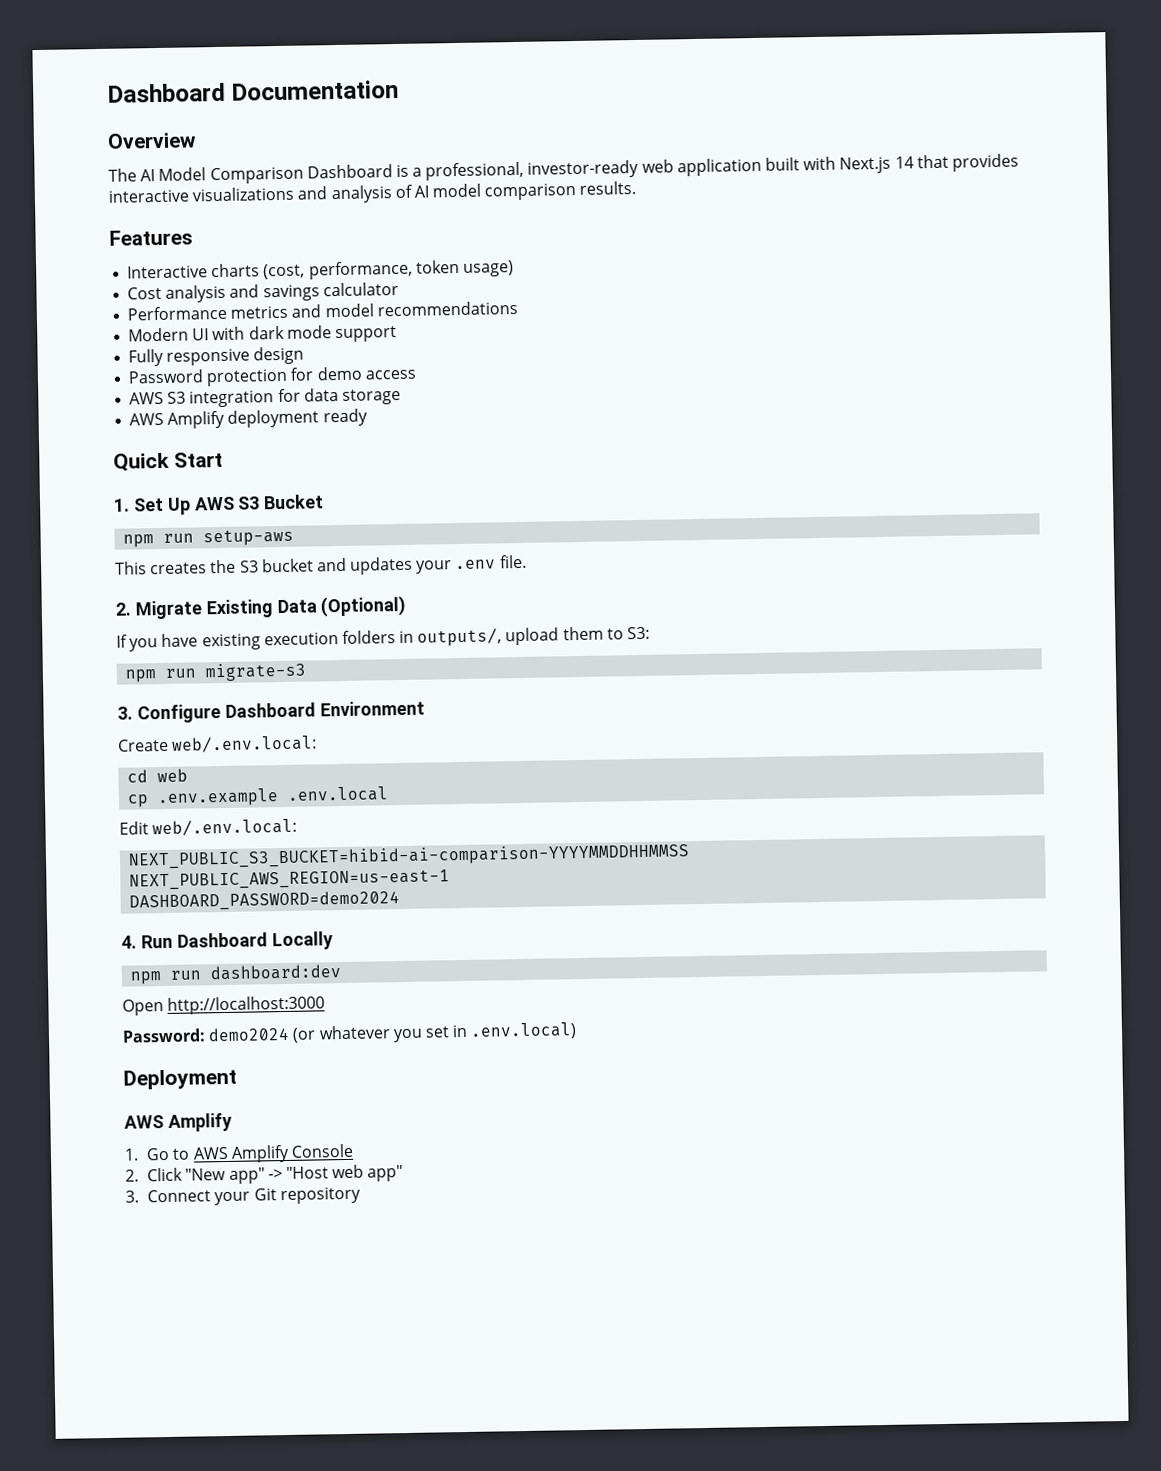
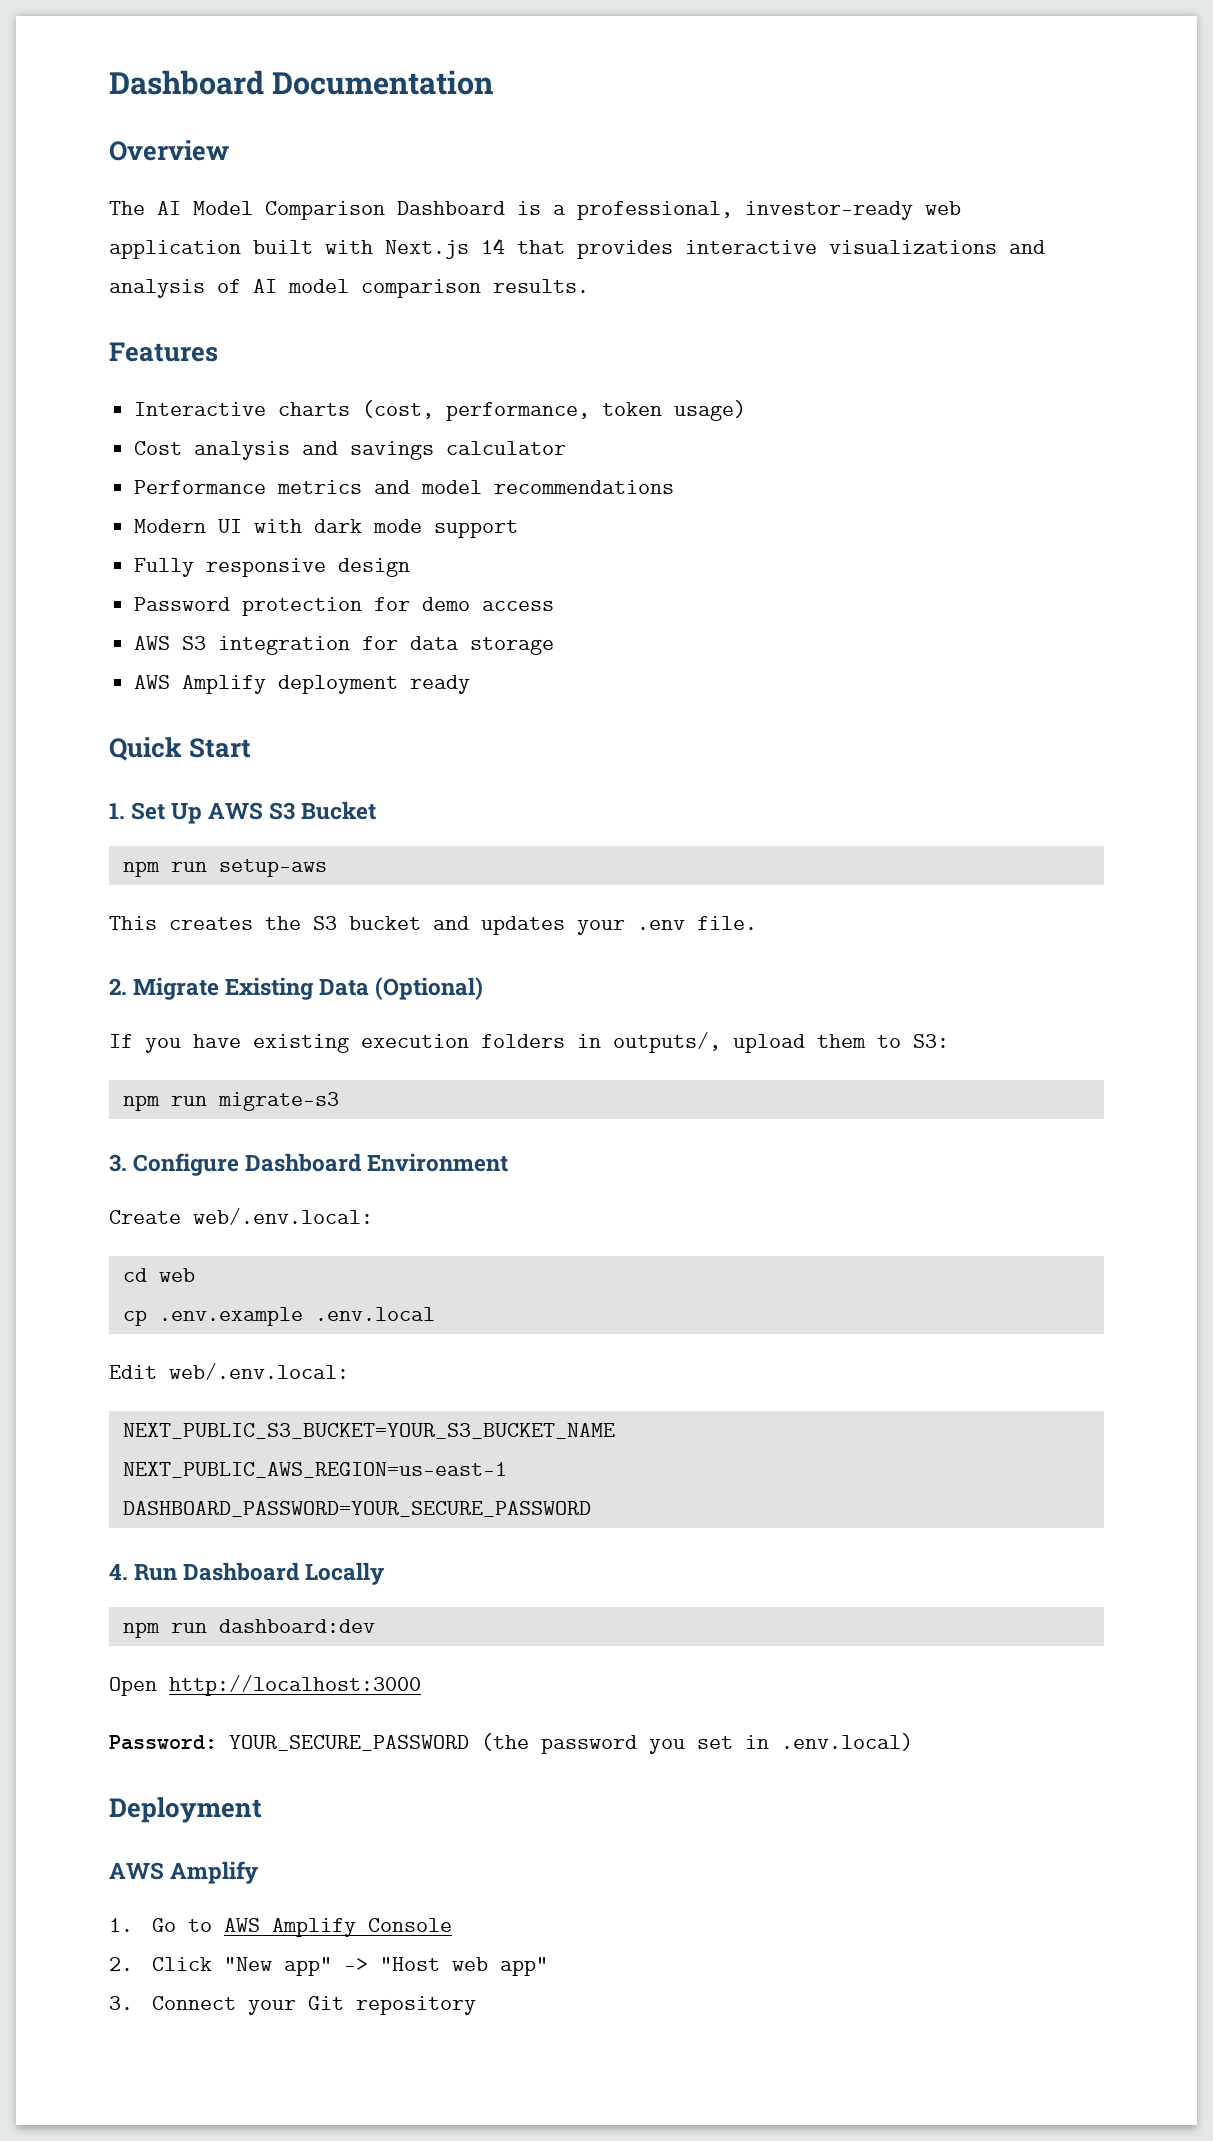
- NEXT_PUBLIC_S3_BUCKET=hibid-ai-comparison-YYYYMMDDHHMMSS
+ NEXT_PUBLIC_S3_BUCKET=YOUR_S3_BUCKET_NAME
- DASHBOARD_PASSWORD=demo2024
+ DASHBOARD_PASSWORD=YOUR_SECURE_PASSWORD
- Password: demo2024 (or whatever you set in .env.local)
+ Password: YOUR_SECURE_PASSWORD (the password you set in .env.local)

